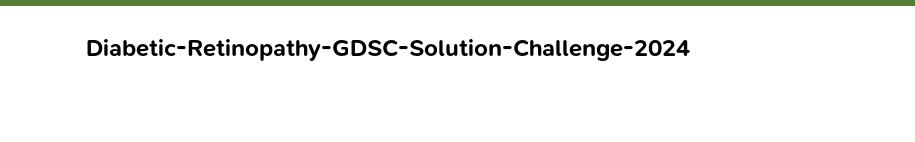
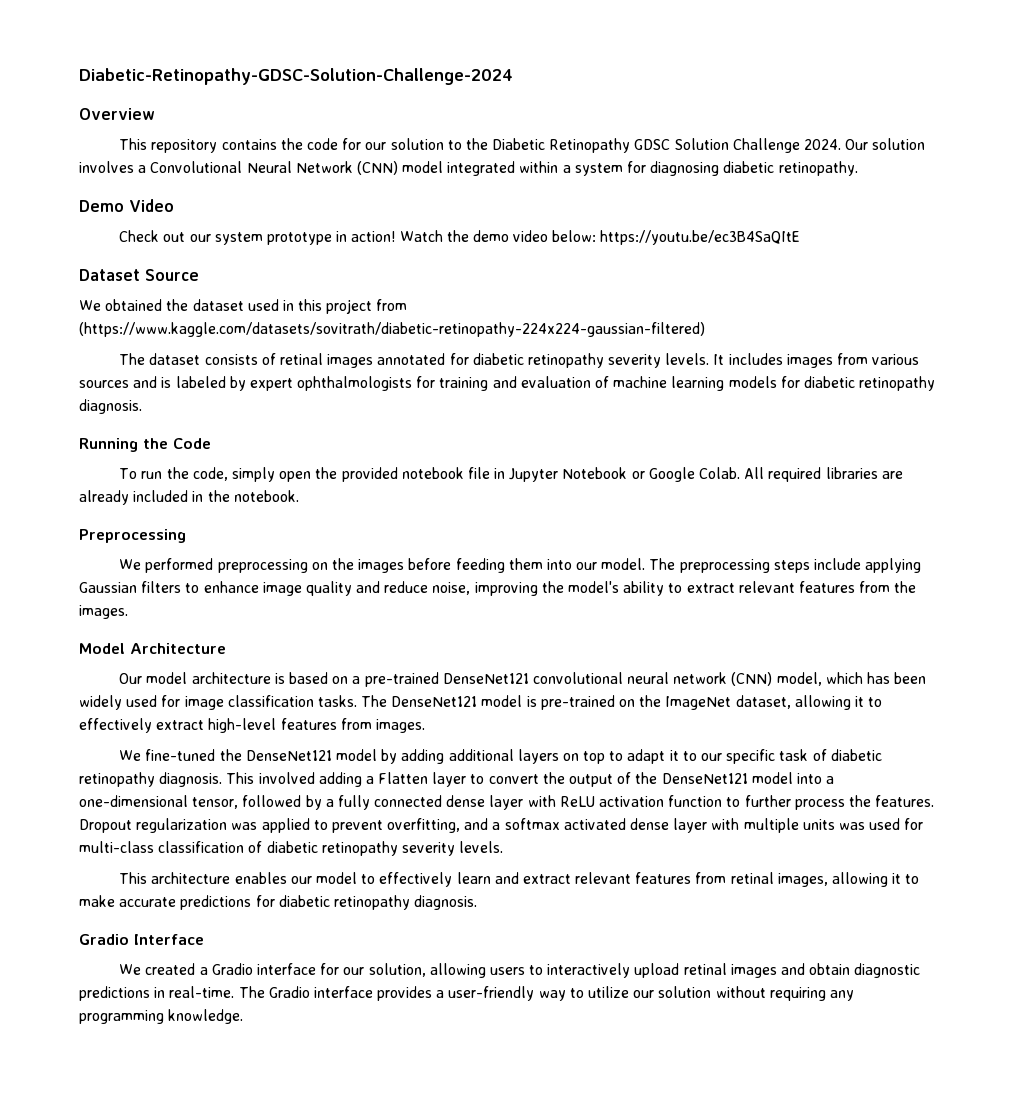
+ Overview
+ This repository contains the code for our solution to the Diabetic Retinopathy GDSC Solution Challenge 2024. Our solution involves a Convolutional Neural Network (CNN) model integrated within a system for diagnosing diabetic retinopathy.
+ Demo Video
+ Check out our system prototype in action! Watch the demo video below: https://youtu.be/ec3B4SaQItE
+ Dataset Source
+ We obtained the dataset used in this project from (https://www.kaggle.com/datasets/sovitrath/diabetic-retinopathy-224x224-gaussian-filtered)
+ The dataset consists of retinal images annotated for diabetic retinopathy severity levels. It includes images from various sources and is labeled by expert ophthalmologists for training and evaluation of machine learning models for diabetic retinopathy diagnosis.
+ Running the Code
+ To run the code, simply open the provided notebook file in Jupyter Notebook or Google Colab. All required libraries are already included in the notebook.
+ Preprocessing
+ We performed preprocessing on the images before feeding them into our model. The preprocessing steps include applying Gaussian filters to enhance image quality and reduce noise, improving the model's ability to extract relevant features from the images.
+ Model Architecture
+ Our model architecture is based on a pre-trained DenseNet121 convolutional neural network (CNN) model, which has been widely used for image classification tasks. The DenseNet121 model is pre-trained on the ImageNet dataset, allowing it to effectively extract high-level features from images.
+ We fine-tuned the DenseNet121 model by adding additional layers on top to adapt it to our specific task of diabetic retinopathy diagnosis. This involved adding a Flatten layer to convert the output of the DenseNet121 model into a one-dimensional tensor, followed by a fully connected dense layer with ReLU activation function to further process the features. Dropout regularization was applied to prevent overfitting, and a softmax activated dense layer with multiple units was used for multi-class classification of diabetic retinopathy severity levels.
+ This architecture enables our model to effectively learn and extract relevant features from retinal images, allowing it to make accurate predictions for diabetic retinopathy diagnosis.
+ Gradio Interface
+ We created a Gradio interface for our solution, allowing users to interactively upload retinal images and obtain diagnostic predictions in real-time. The Gradio interface provides a user-friendly way to utilize our solution without requiring any programming knowledge.

